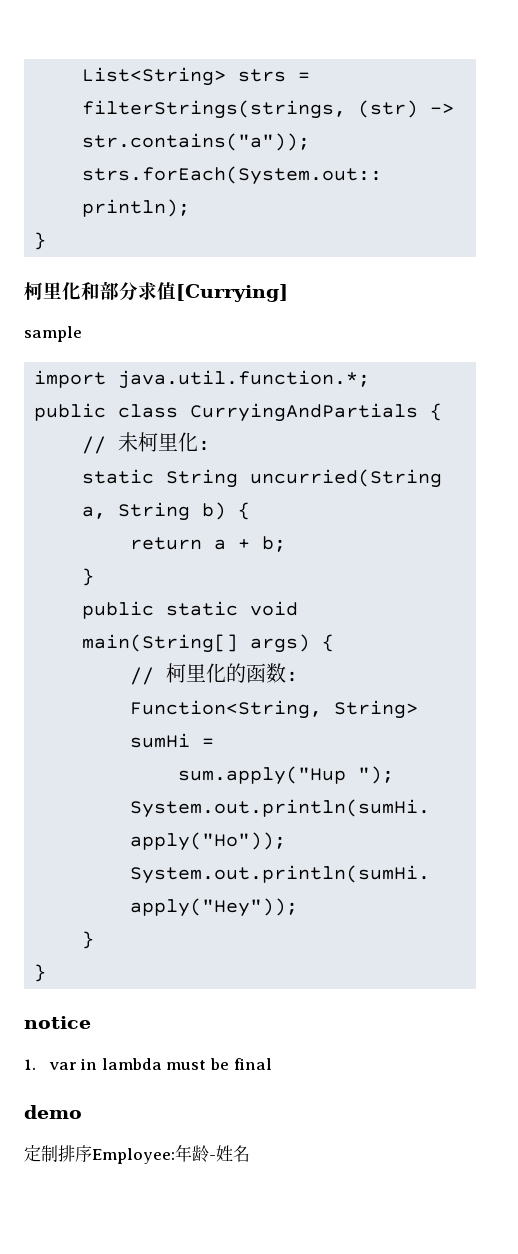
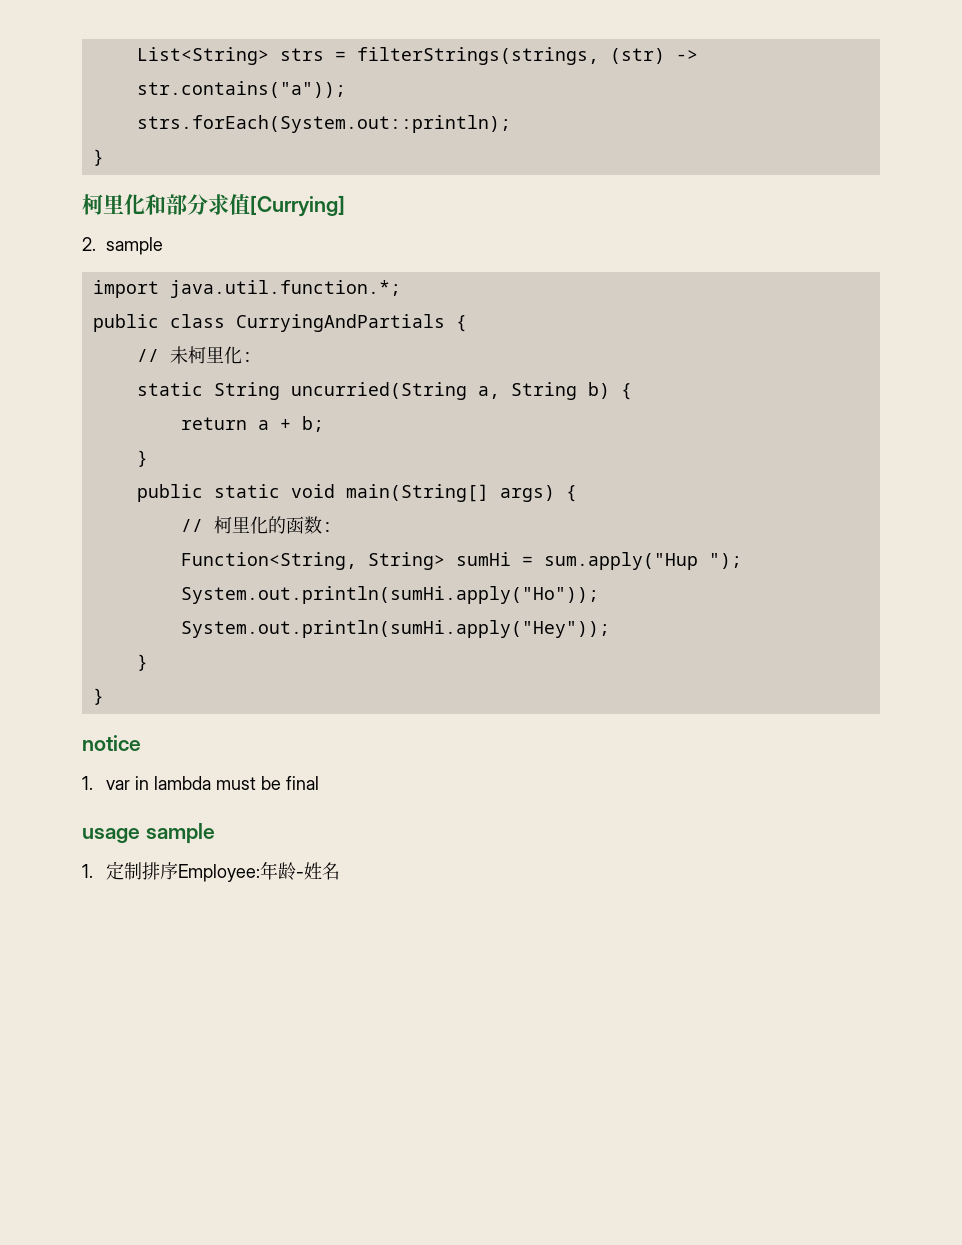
- sample
+ 2. sample
- Function<String, String> sumHi =
- sum.apply("Hup ");
+ Function<String, String> sumHi = sum.apply("Hup ");
- demo
- 定制排序Employee:年龄-姓名
+ usage sample
+ 1.定制排序Employee:年龄-姓名

